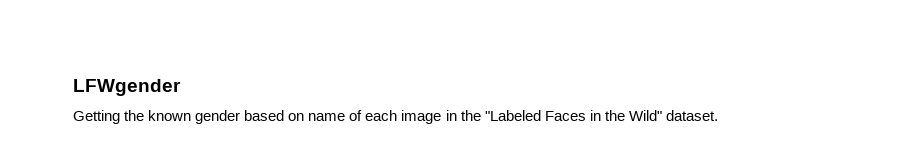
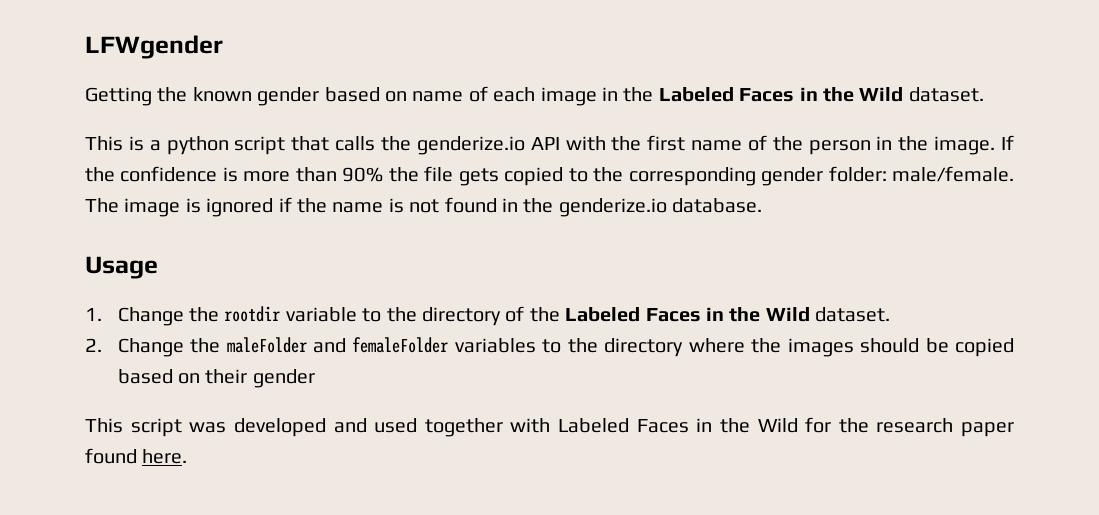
- Getting the known gender based on name of each image in the "Labeled Faces in the Wild" dataset.
+ Getting the known gender based on name of each image in the Labeled Faces in the Wild dataset.
+ This is a python script that calls the genderize.io API with the first name of the person in the image. If the confidence is more than 90% the file gets copied to the corresponding gender folder: male/female. The image is ignored if the name is not found in the genderize.io database.
+ Usage
+ 1. Change the rootdir variable to the directory of the Labeled Faces in the Wild dataset.
+ 2. Change the maleFolder and femaleFolder variables to the directory where the images should be copied based on their gender
+ This script was developed and used together with Labeled Faces in the Wild for the research paper found here.

